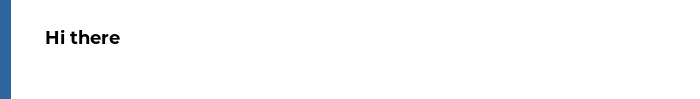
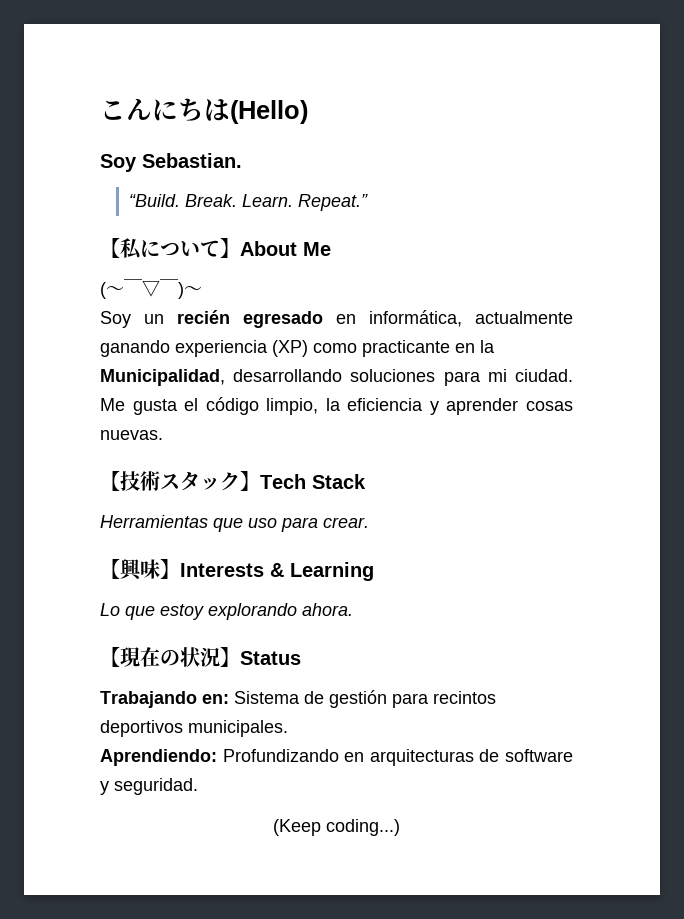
- Hi there
+ こんにちは(Hello)
+ Soy Sebastian.
+ “Build. Break. Learn. Repeat.”
+ 【私について】About Me
+ (〜￣▽￣)〜
+ Soy un recién egresado en informática, actualmente ganando experiencia (XP) como practicante en la Municipalidad, desarrollando soluciones para mi ciudad. Me gusta el código limpio, la eficiencia y aprender cosas nuevas.
+ 【技術スタック】Tech Stack
+ Herramientas que uso para crear.
+ 【興味】Interests & Learning
+ Lo que estoy explorando ahora.
+ 【現在の状況】Status
+ Trabajando en: Sistema de gestión para recintos deportivos municipales.
+ Aprendiendo: Profundizando en arquitecturas de software y seguridad.
+ (Keep coding...)

